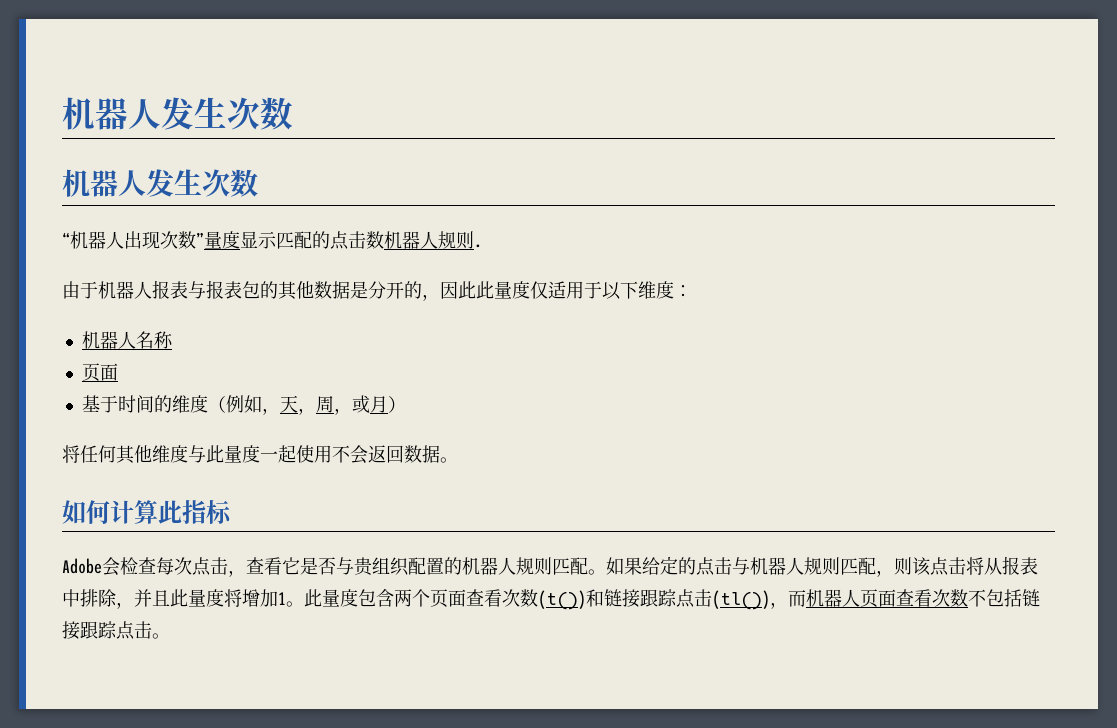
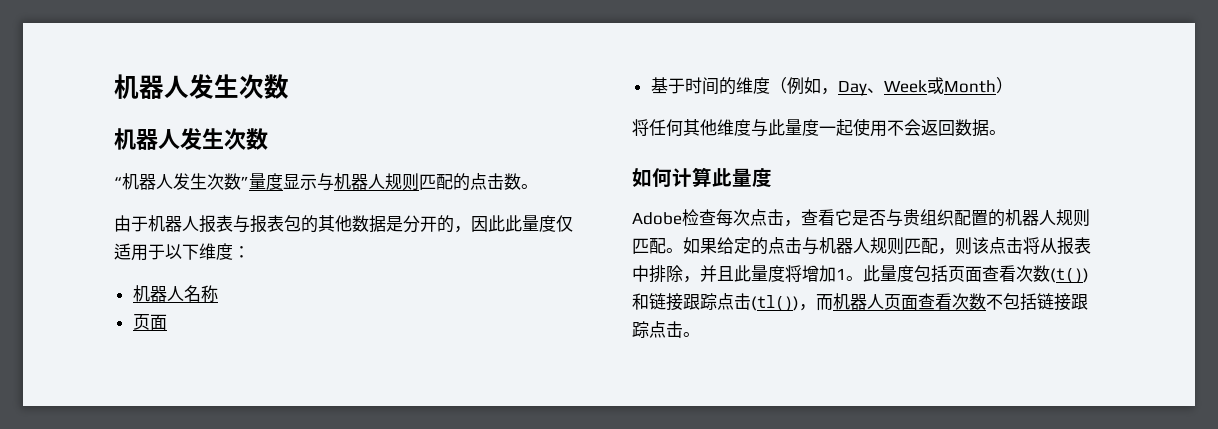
- “机器人出现次数”量度显示匹配的点击数机器人规则.
+ “机器人发生次数”量度显示与机器人规则匹配的点击数。
- 基于时间的维度（例如，天，周，或月）
+ 基于时间的维度（例如，Day、Week或Month）
- 如何计算此指标
+ 如何计算此量度
- Adobe会检查每次点击，查看它是否与贵组织配置的机器人规则匹配。
+ Adobe检查每次点击，查看它是否与贵组织配置的机器人规则匹配。
- 此量度包含两个页面查看次数(t())和链接跟踪点击(tl())，而机器人页面查看次数不包括链接跟踪点击。
+ 此量度包括页面查看次数(t())和链接跟踪点击(tl())，而机器人页面查看次数不包括链接跟踪点击。

